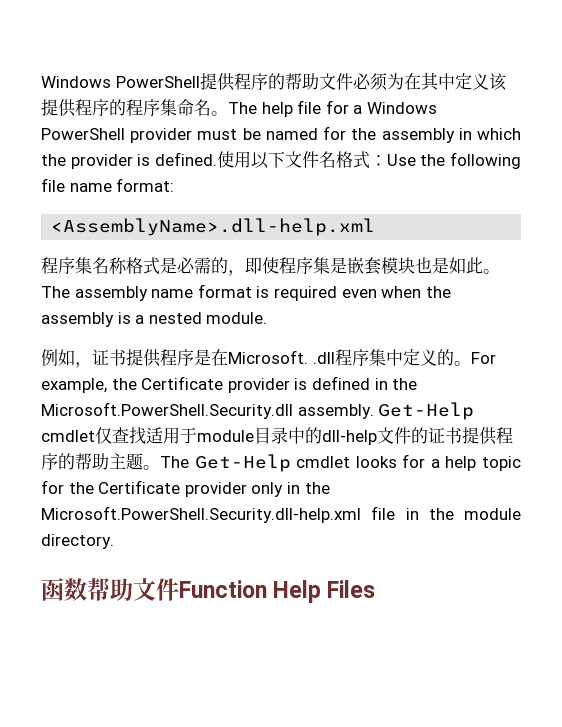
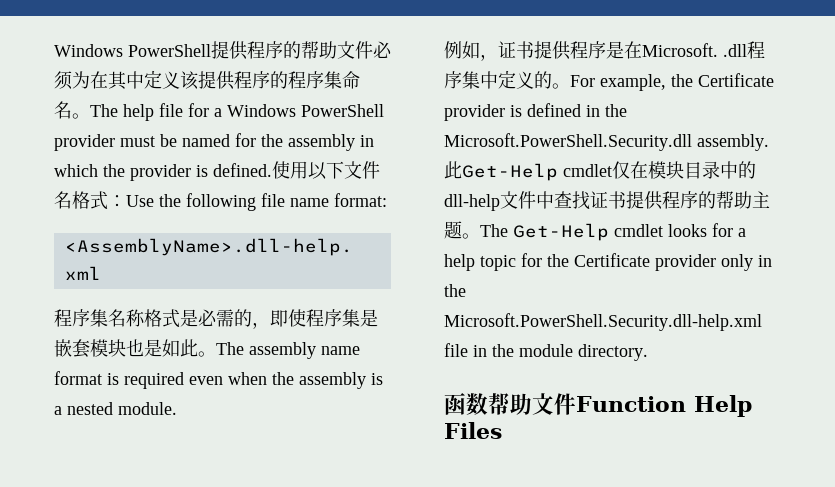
- Get-Help cmdlet仅查找适用于module目录中的dll-help文件的证书提供程序的帮助主题。
+ 此Get-Help cmdlet仅在模块目录中的dll-help文件中查找证书提供程序的帮助主题。

